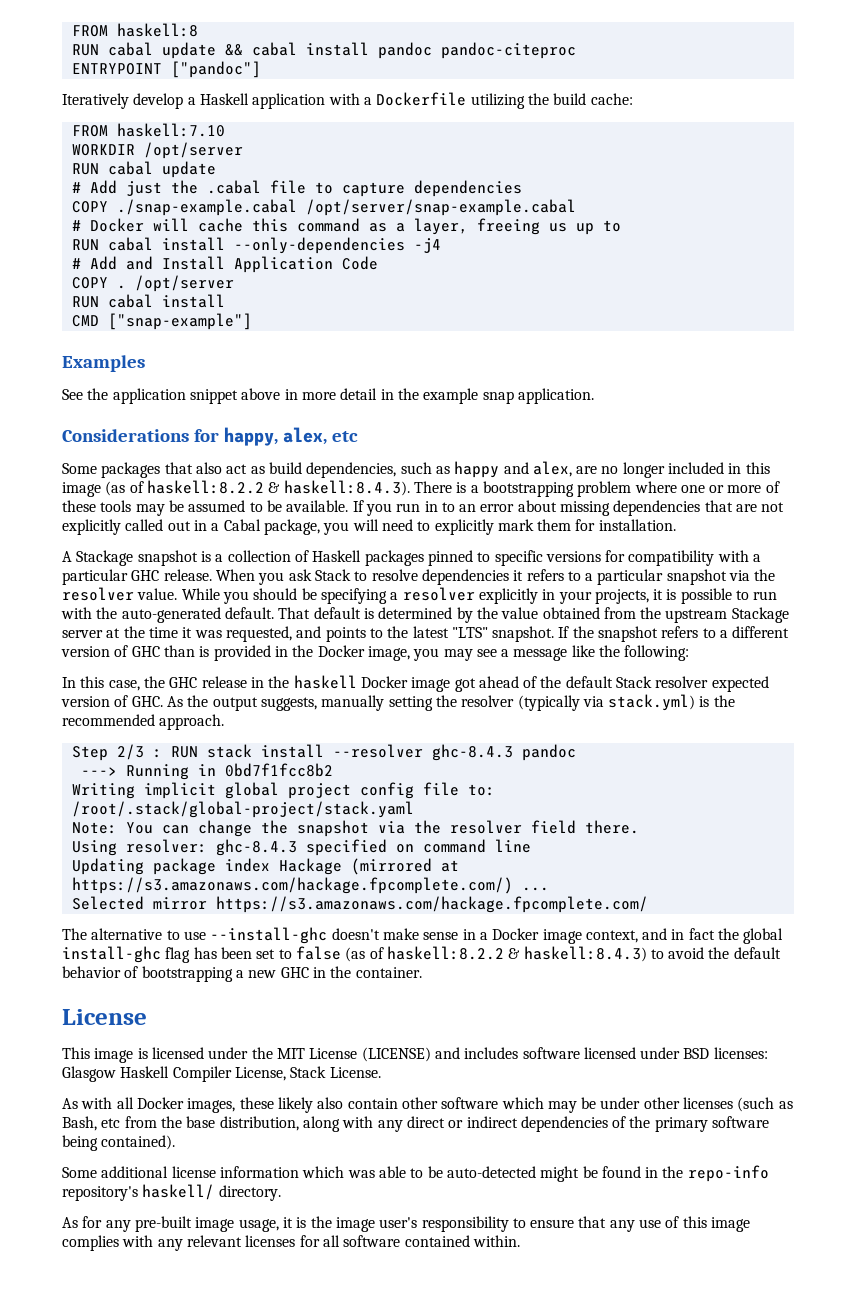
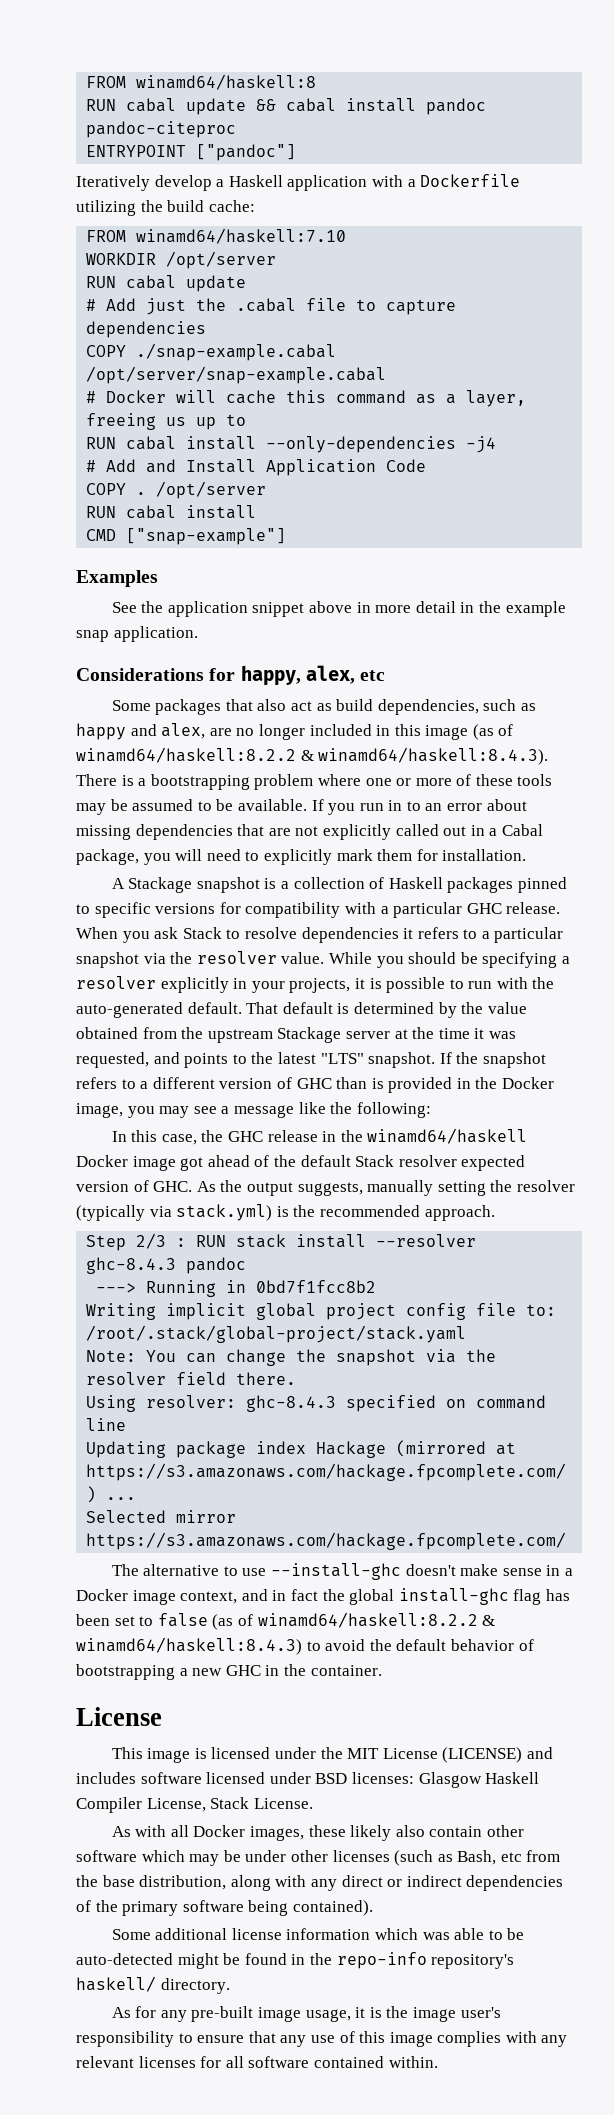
- FROM haskell:8
+ FROM winamd64/haskell:8
- FROM haskell:7.10
+ FROM winamd64/haskell:7.10
- Some packages that also act as build dependencies, such as happy and alex, are no longer included in this image (as of haskell:8.2.2 & haskell:8.4.3). There is a bootstrapping problem where one or more of these tools may be assumed to be available.
+ Some packages that also act as build dependencies, such as happy and alex, are no longer included in this image (as of winamd64/haskell:8.2.2 & winamd64/haskell:8.4.3). There is a bootstrapping problem where one or more of these tools may be assumed to be available.
- In this case, the GHC release in the haskell Docker image got ahead of the default Stack resolver expected version of GHC. As the output suggests, manually setting the resolver (typically via stack.yml) is the recommended approach.
+ In this case, the GHC release in the winamd64/haskell Docker image got ahead of the default Stack resolver expected version of GHC. As the output suggests, manually setting the resolver (typically via stack.yml) is the recommended approach.
- The alternative to use --install-ghc doesn't make sense in a Docker image context, and in fact the global install-ghc flag has been set to false (as of haskell:8.2.2 & haskell:8.4.3) to avoid the default behavior of bootstrapping a new GHC in the container.
+ The alternative to use --install-ghc doesn't make sense in a Docker image context, and in fact the global install-ghc flag has been set to false (as of winamd64/haskell:8.2.2 & winamd64/haskell:8.4.3) to avoid the default behavior of bootstrapping a new GHC in the container.

